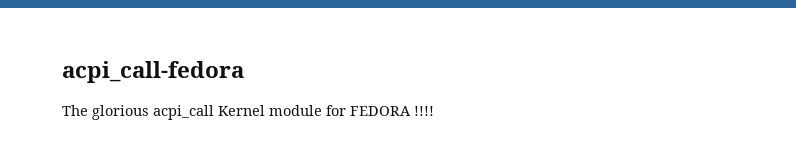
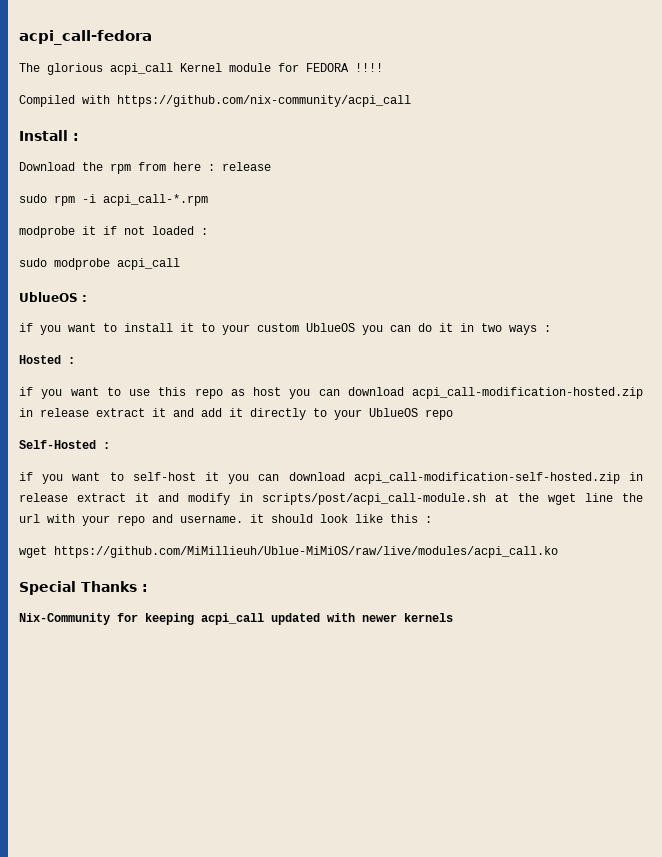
+ Compiled with https://github.com/nix-community/acpi_call
+ Install :
+ Download the rpm from here : release
+ sudo rpm -i acpi_call-*.rpm
+ modprobe it if not loaded :
+ sudo modprobe acpi_call
+ UblueOS :
+ if you want to install it to your custom UblueOS you can do it in two ways :
+ Hosted :
+ if you want to use this repo as host you can download acpi_call-modification-hosted.zip in release extract it and add it directly to your UblueOS repo
+ Self-Hosted :
+ if you want to self-host it you can download acpi_call-modification-self-hosted.zip in release extract it and modify in scripts/post/acpi_call-module.sh at the wget line the url with your repo and username. it should look like this :
+ wget https://github.com/MiMillieuh/Ublue-MiMiOS/raw/live/modules/acpi_call.ko
+ Special Thanks :
+ Nix-Community for keeping acpi_call updated with newer kernels

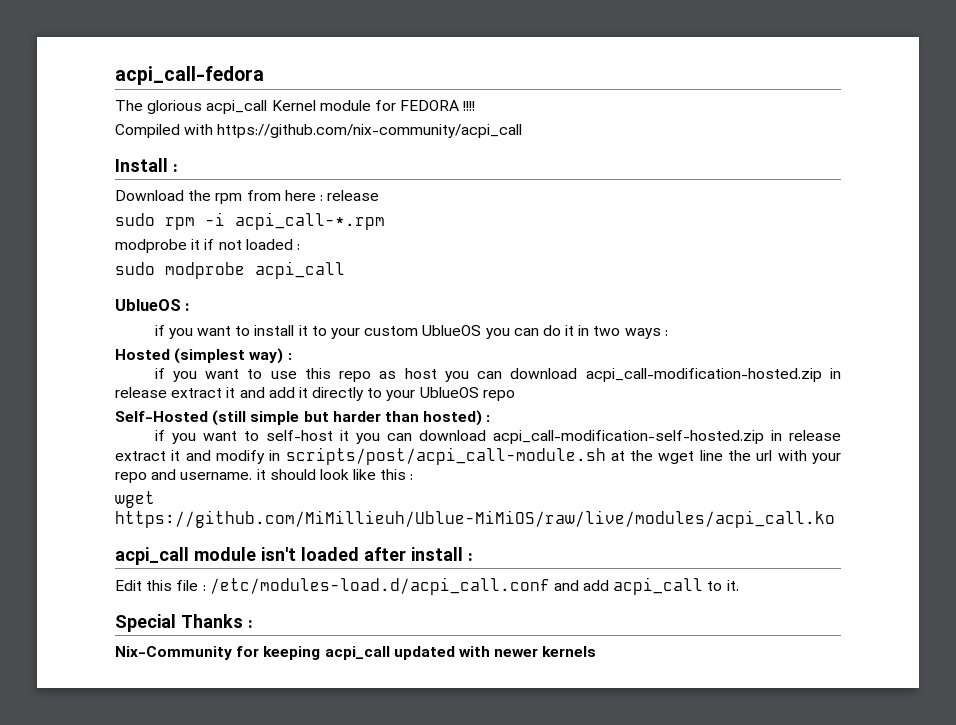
- Hosted :
+ Hosted (simplest way) :
- Self-Hosted :
+ Self-Hosted (still simple but harder than hosted) :
+ acpi_call module isn't loaded after install :
+ Edit this file : /etc/modules-load.d/acpi_call.conf and add acpi_call to it.

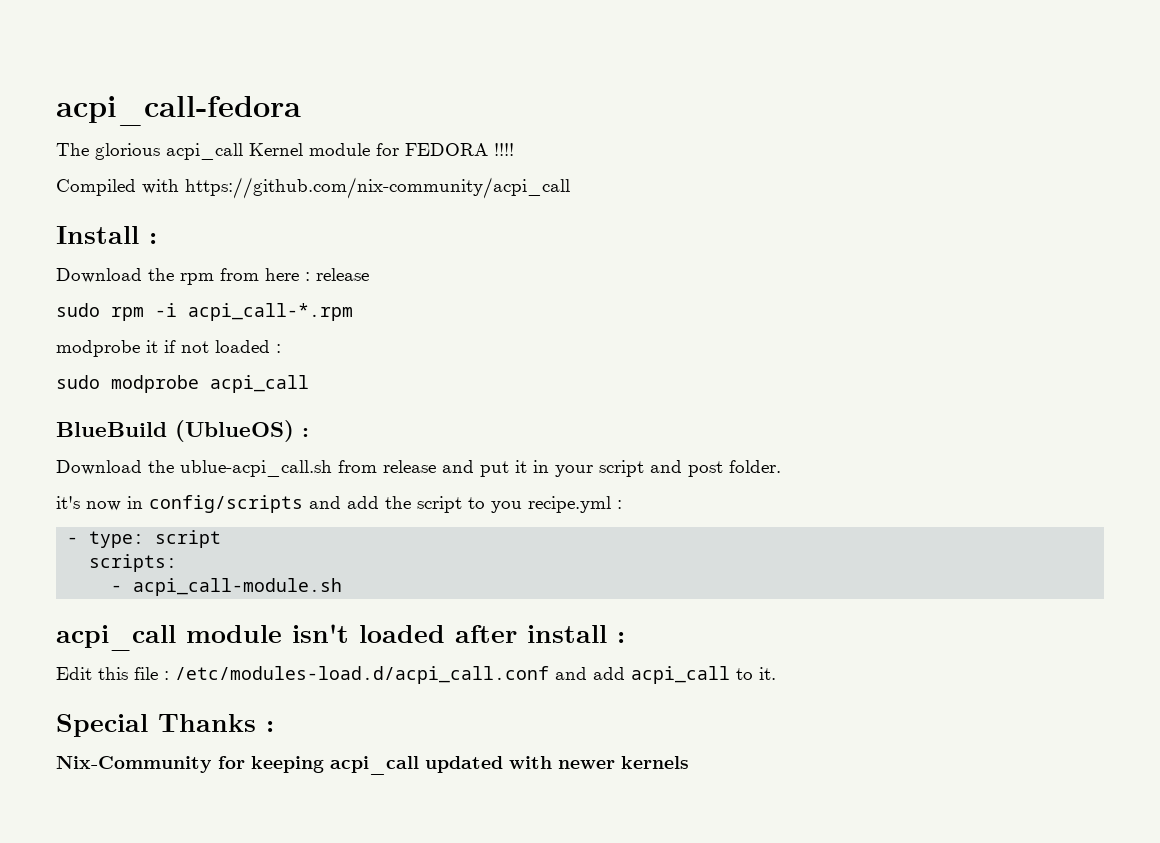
- UblueOS :
- if you want to install it to your custom UblueOS you can do it in two ways :
- Hosted (simplest way) :
- if you want to use this repo as host you can download acpi_call-modification-hosted.zip in release extract it and add it directly to your UblueOS repo
- Self-Hosted (still simple but harder than hosted) :
- if you want to self-host it you can download acpi_call-modification-self-hosted.zip in release extract it and modify in scripts/post/acpi_call-module.sh at the wget line the url with your repo and username. it should look like this :
- wget https://github.com/MiMillieuh/Ublue-MiMiOS/raw/live/modules/acpi_call.ko
+ BlueBuild (UblueOS) :
+ Download the ublue-acpi_call.sh from release and put it in your script and post folder.
+ it's now in config/scripts and add the script to you recipe.yml :
+ - type: script
+ scripts:
+ - acpi_call-module.sh

